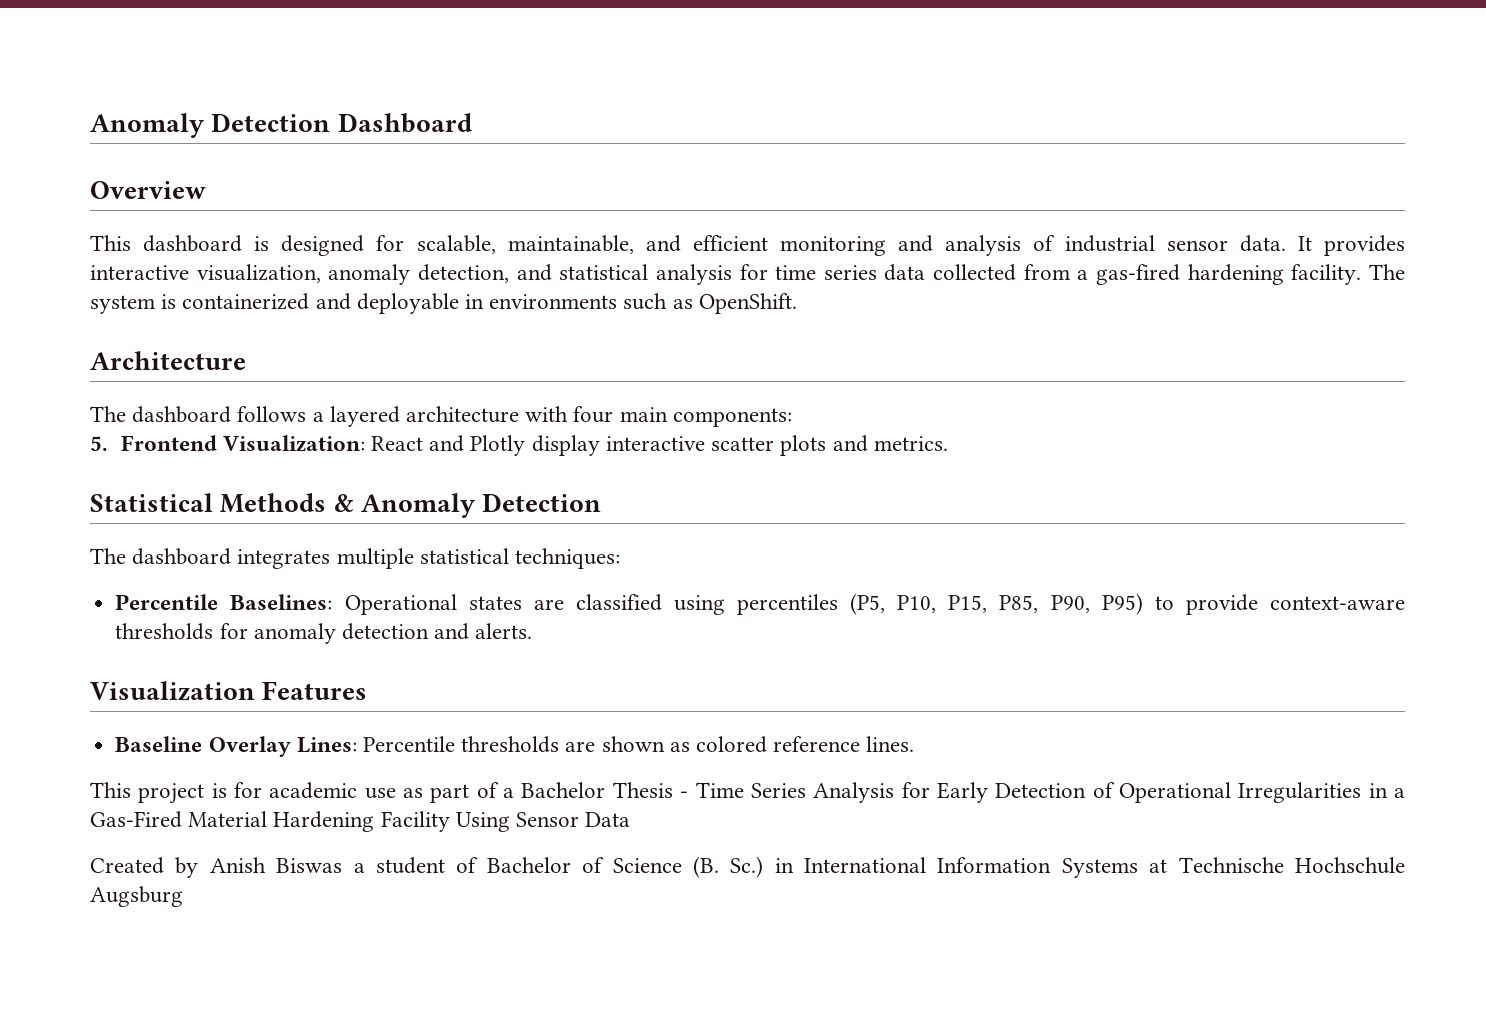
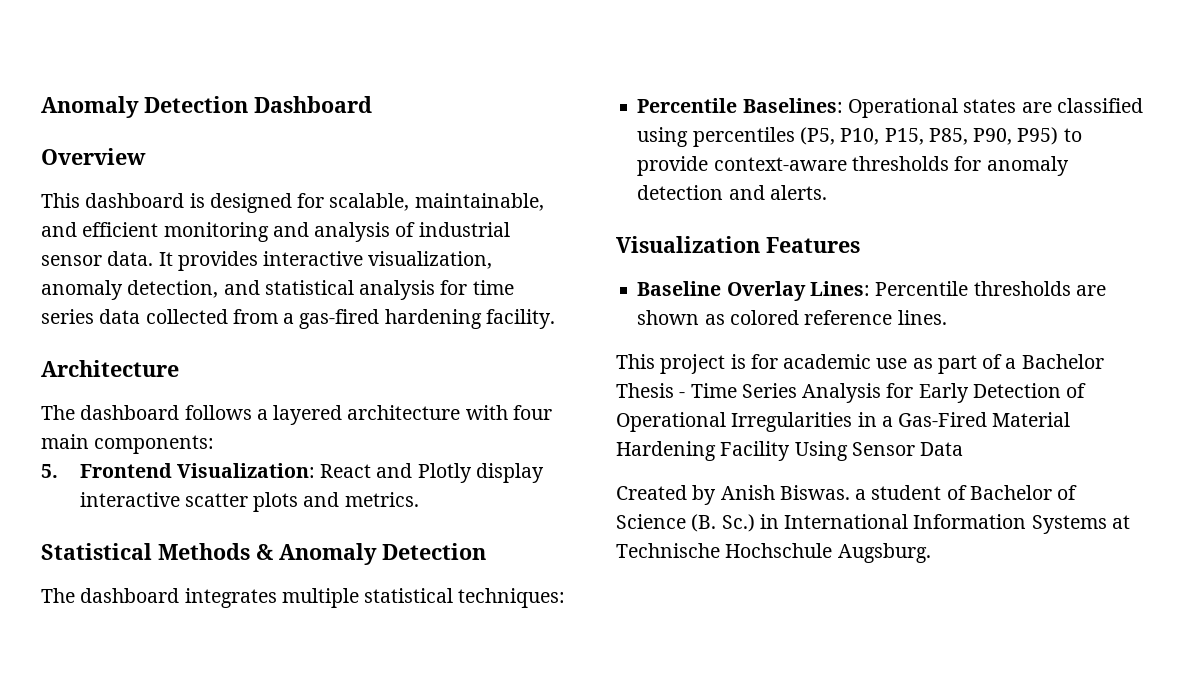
- The system is containerized and deployable in environments such as OpenShift.
- Created by Anish Biswas a student of Bachelor of Science (B. Sc.) in International Information Systems at Technische Hochschule Augsburg
+ Created by Anish Biswas. a student of Bachelor of Science (B. Sc.) in International Information Systems at Technische Hochschule Augsburg.

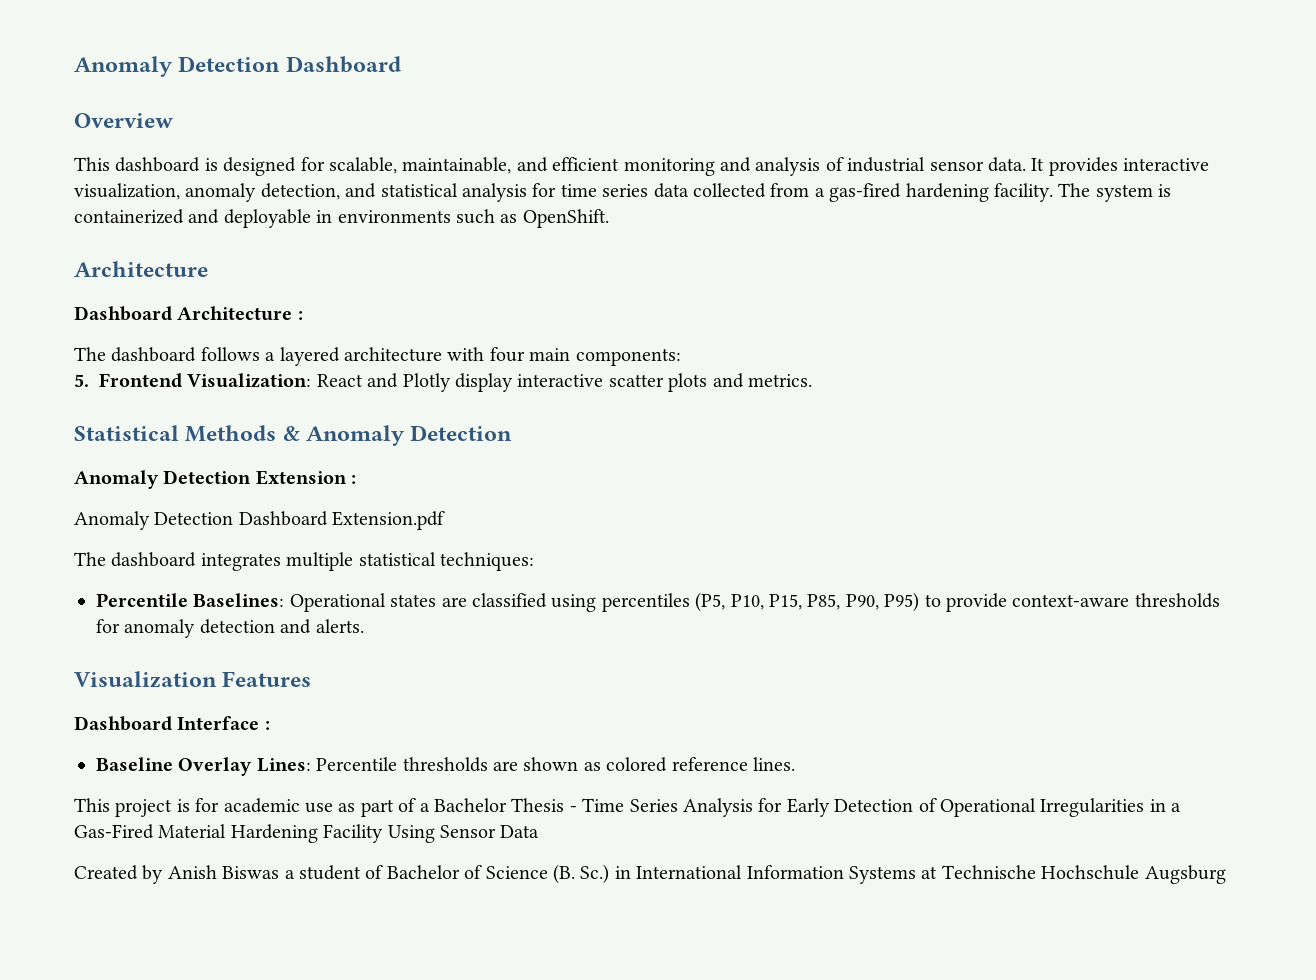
- It provides interactive visualization, anomaly detection, and statistical analysis for time series data collected from a gas-fired hardening facility.
+ It provides interactive visualization, anomaly detection, and statistical analysis for time series data collected from a gas-fired hardening facility. The system is containerized and deployable in environments such as OpenShift.
  Architecture
+ Dashboard Architecture :
+ Anomaly Detection Extension :
+ Anomaly Detection Dashboard Extension.pdf
+ Dashboard Interface :
- Created by Anish Biswas. a student of Bachelor of Science (B. Sc.) in International Information Systems at Technische Hochschule Augsburg.
+ Created by Anish Biswas a student of Bachelor of Science (B. Sc.) in International Information Systems at Technische Hochschule Augsburg

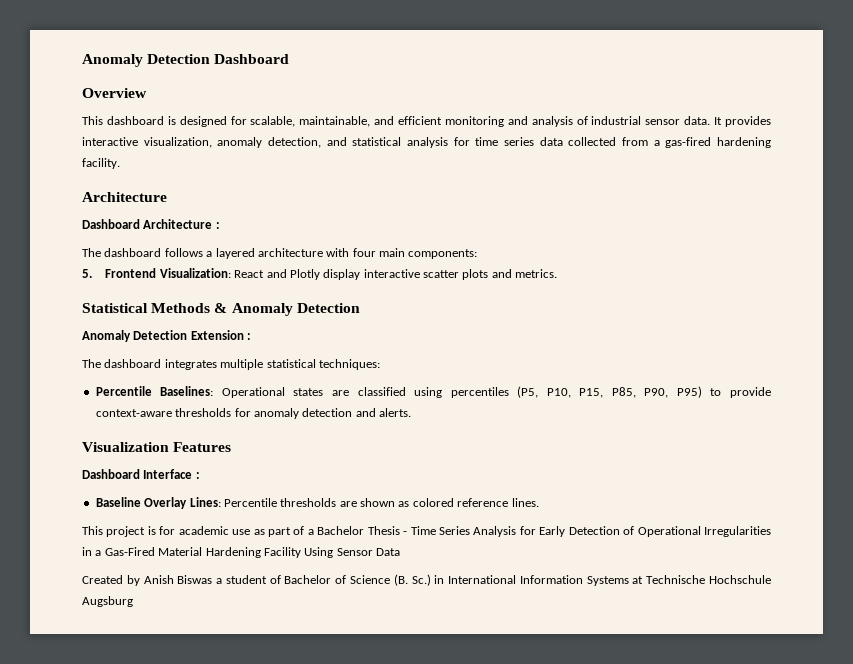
- The system is containerized and deployable in environments such as OpenShift.
- Anomaly Detection Dashboard Extension.pdf

